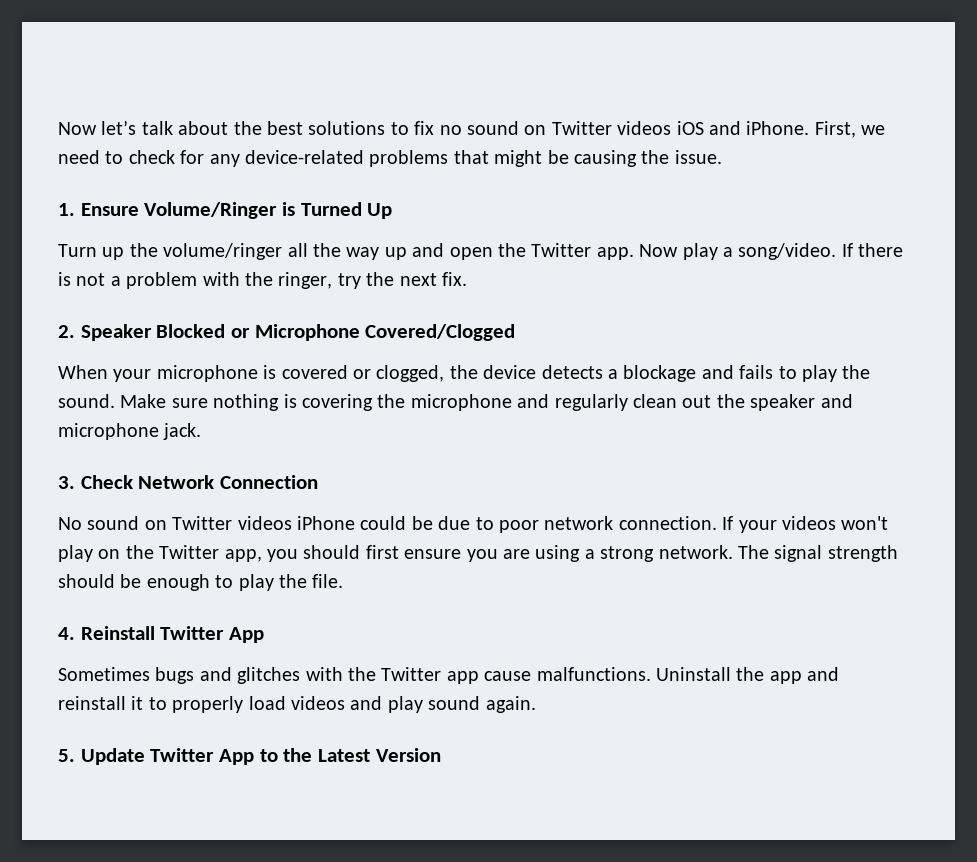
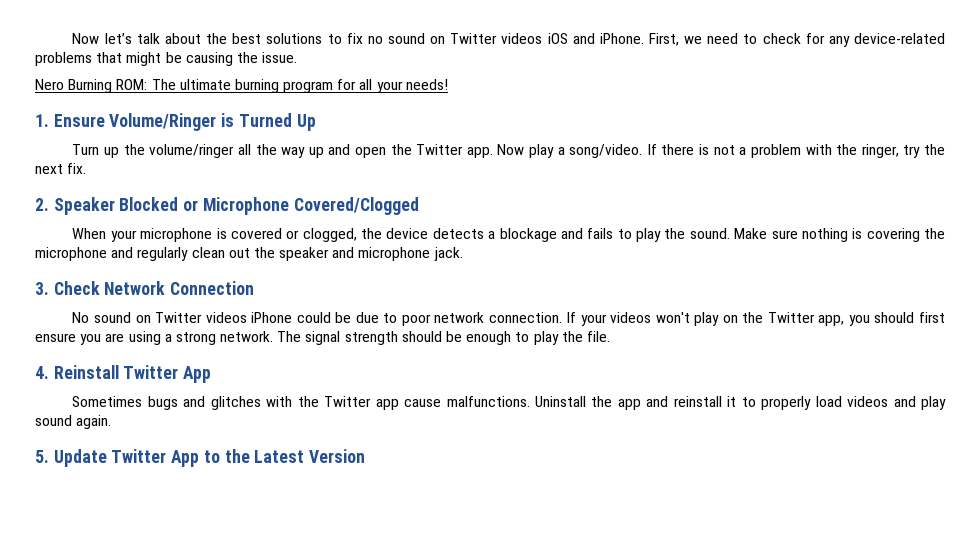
+ Nero Burning ROM: The ultimate burning program for all your needs!

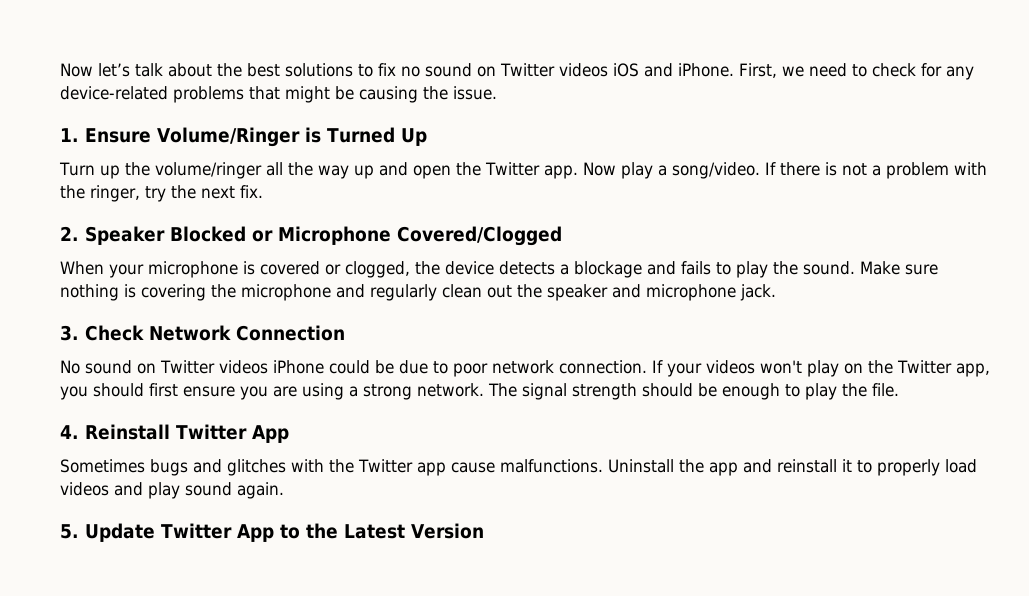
- Nero Burning ROM: The ultimate burning program for all your needs!

